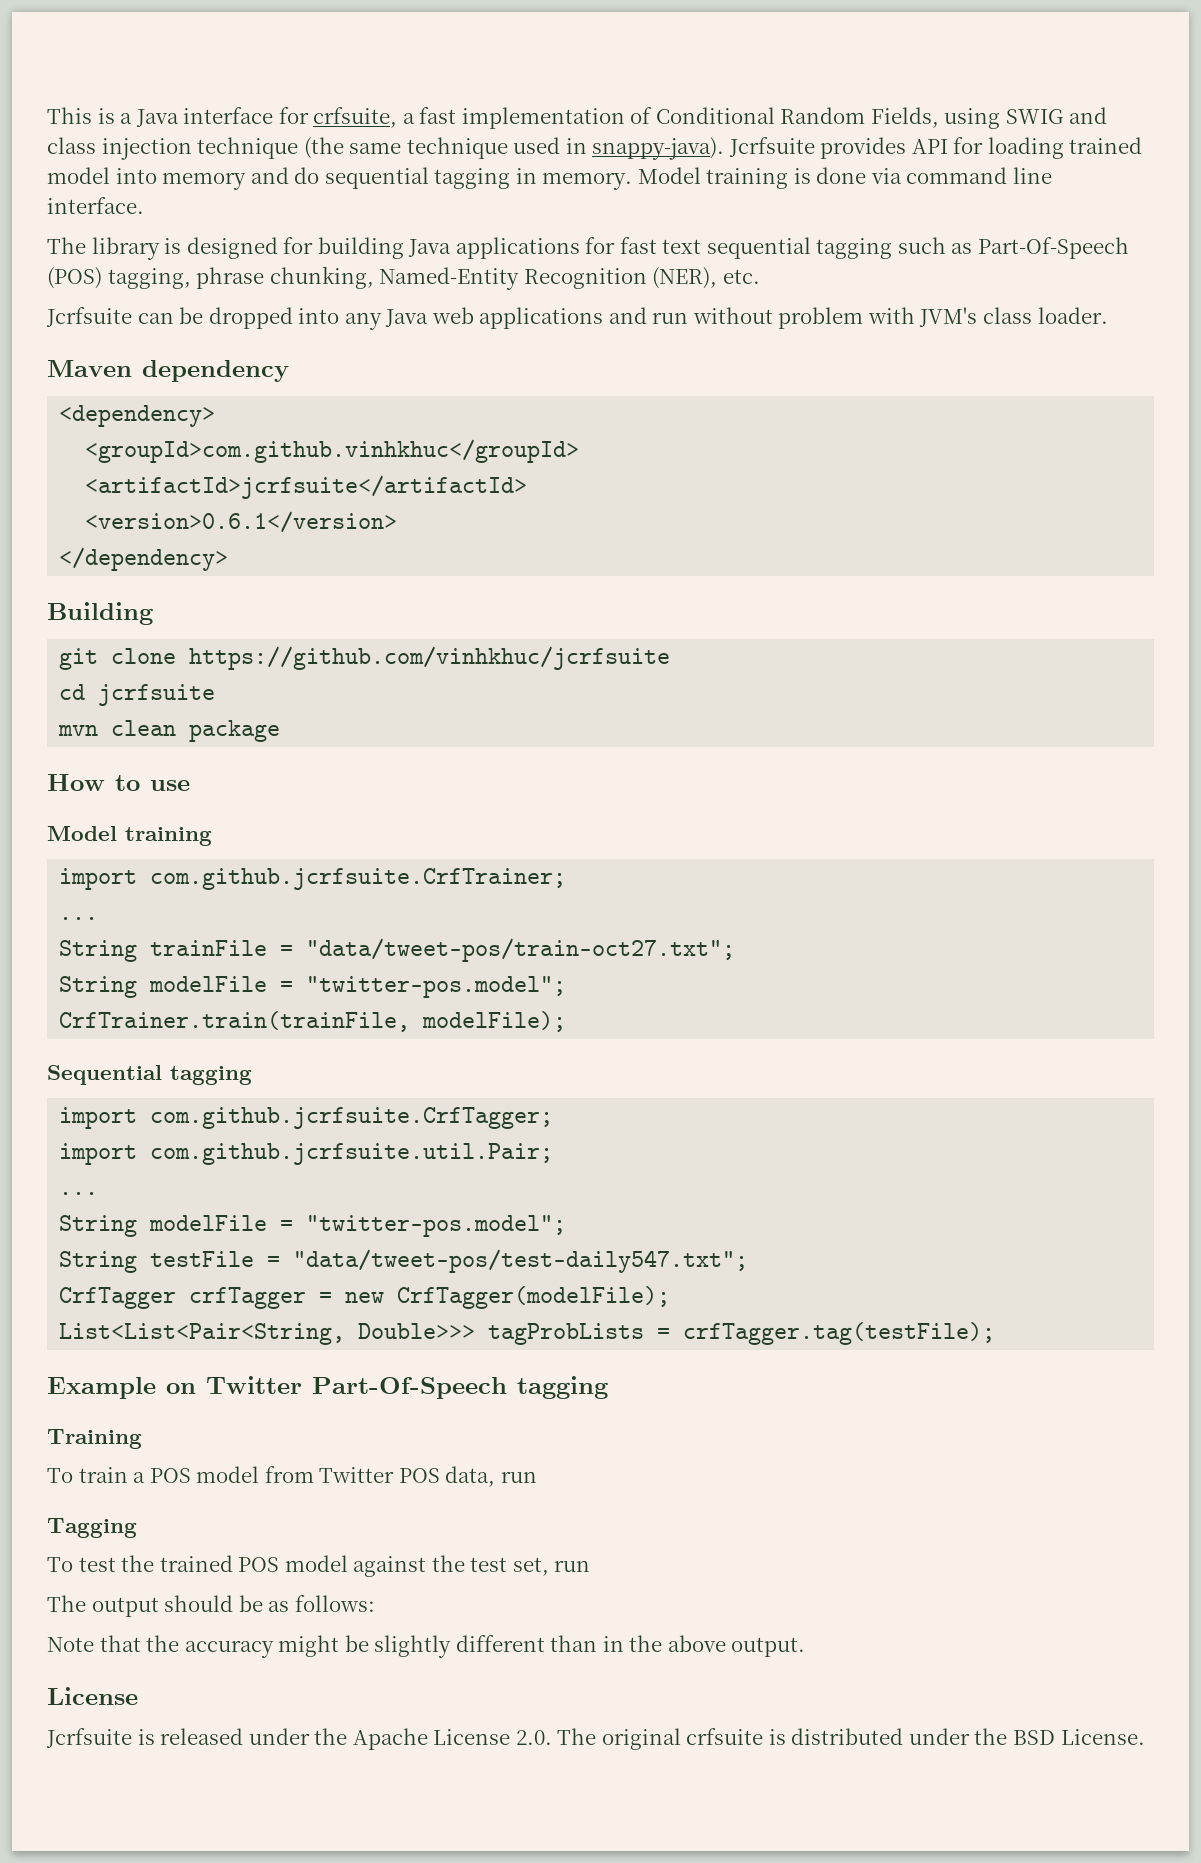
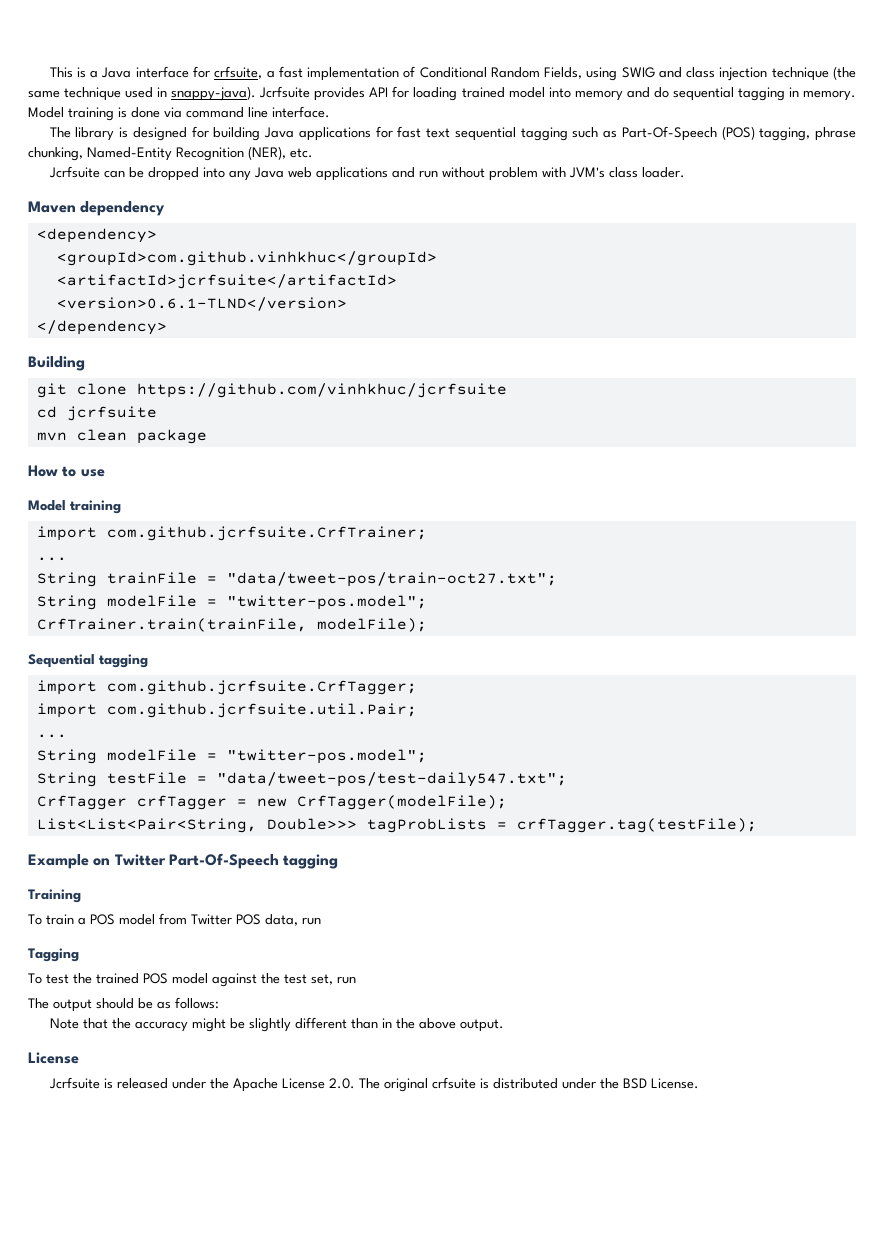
- <version>0.6.1</version>
+ <version>0.6.1-TLND</version>

